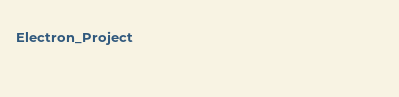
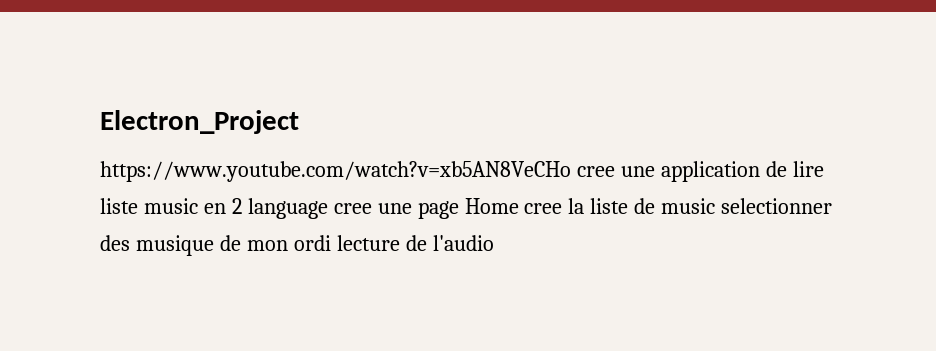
+ https://www.youtube.com/watch?v=xb5AN8VeCHo cree une application de lire liste music en 2 language cree une page Home cree la liste de music selectionner des musique de mon ordi lecture de l'audio

